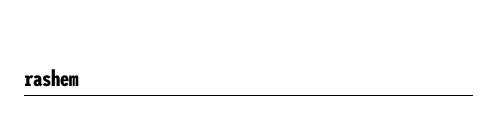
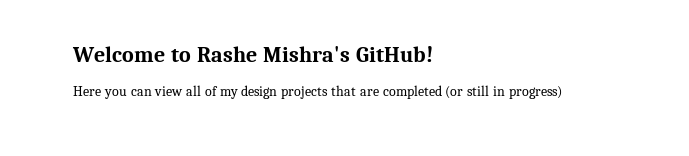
- rashem
+ Welcome to Rashe Mishra's GitHub!
+ Here you can view all of my design projects that are completed (or still in progress)

